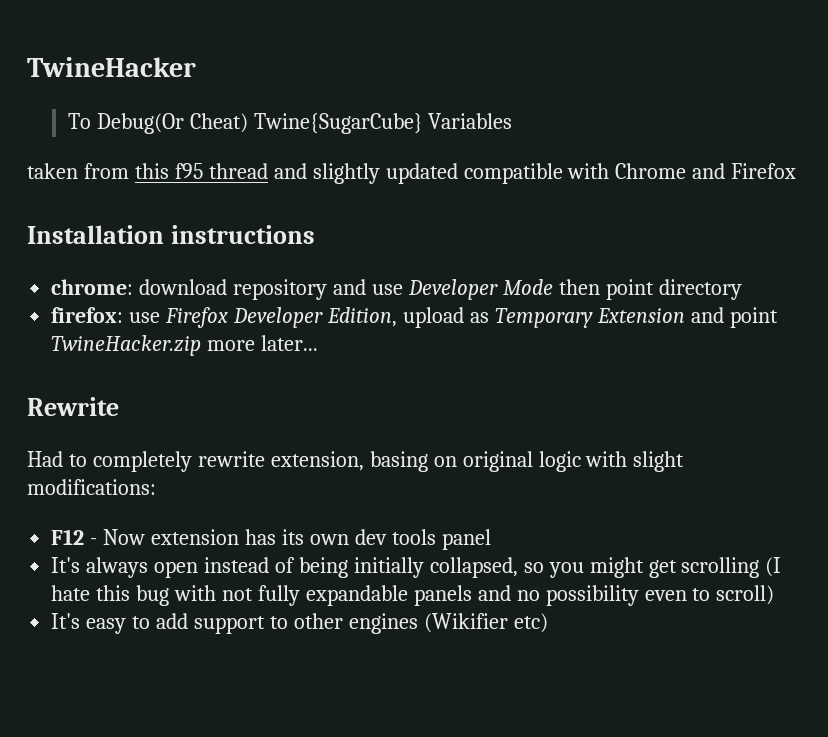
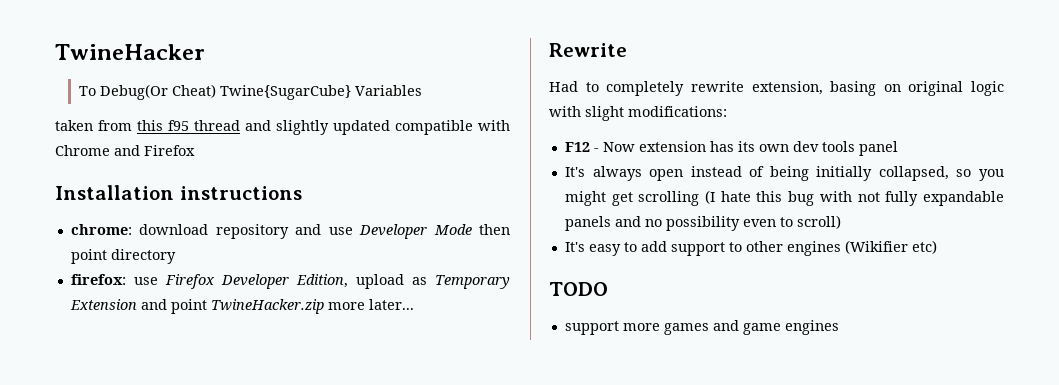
+ TODO
+ support more games and game engines

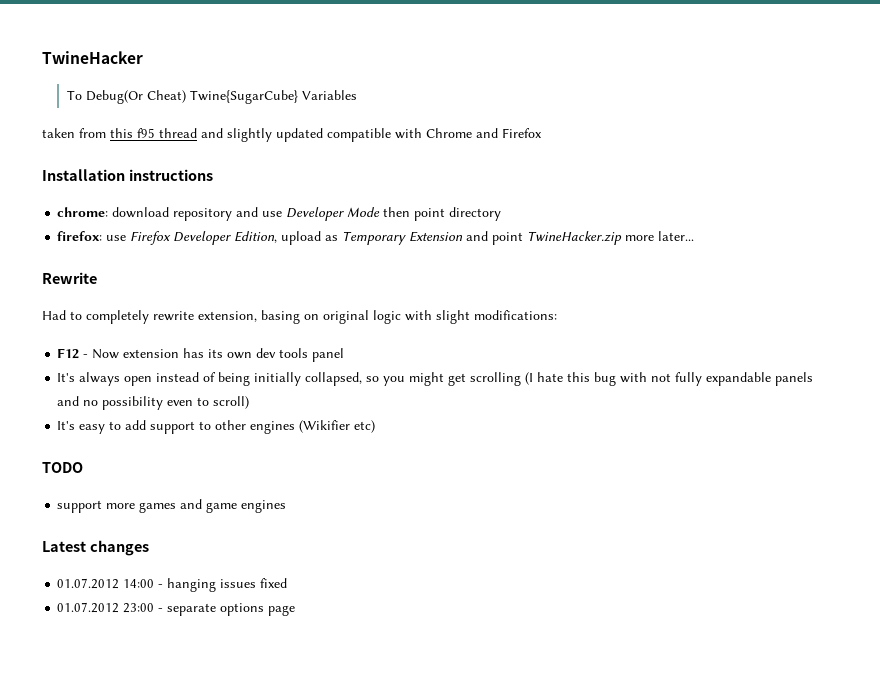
+ Latest changes
+ 01.07.2012 14:00 - hanging issues fixed
+ 01.07.2012 23:00 - separate options page

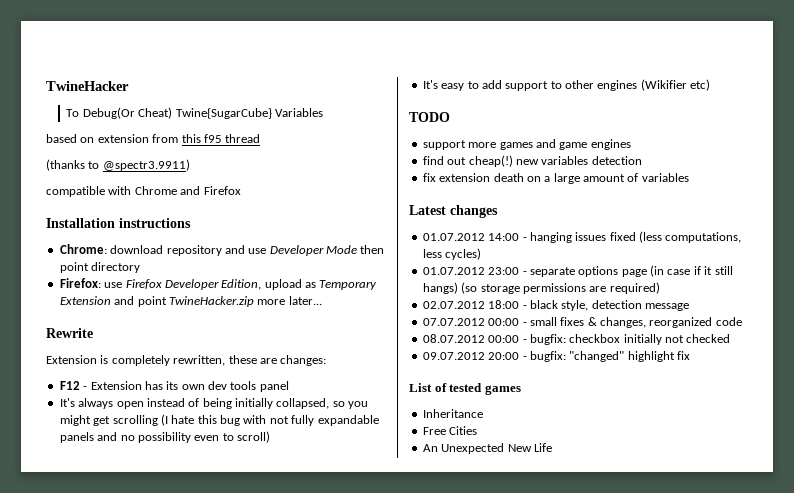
- taken from this f95 thread and slightly updated compatible with Chrome and Firefox
+ based on extension from this f95 thread
+ (thanks to @spectr3.9911)
+ compatible with Chrome and Firefox
- chrome: download repository and use Developer Mode then point directory
+ Chrome: download repository and use Developer Mode then point directory
- firefox: use Firefox Developer Edition, upload as Temporary Extension and point TwineHacker.zip more later...
+ Firefox: use Firefox Developer Edition, upload as Temporary Extension and point TwineHacker.zip more later...
- Had to completely rewrite extension, basing on original logic with slight modifications:
+ Extension is completely rewritten, these are changes:
- F12 - Now extension has its own dev tools panel
+ F12 - Extension has its own dev tools panel
+ find out cheap(!) new variables detection
+ fix extension death on a large amount of variables
- 01.07.2012 14:00 - hanging issues fixed
+ 01.07.2012 14:00 - hanging issues fixed (less computations, less cycles)
- 01.07.2012 23:00 - separate options page
+ 01.07.2012 23:00 - separate options page (in case if it still hangs) (so storage permissions are required)
+ 02.07.2012 18:00 - black style, detection message
+ 07.07.2012 00:00 - small fixes & changes, reorganized code
+ 08.07.2012 00:00 - bugfix: checkbox initially not checked
+ 09.07.2012 20:00 - bugfix: "changed" highlight fix
+ List of tested games
+ Inheritance
+ Free Cities
+ An Unexpected New Life

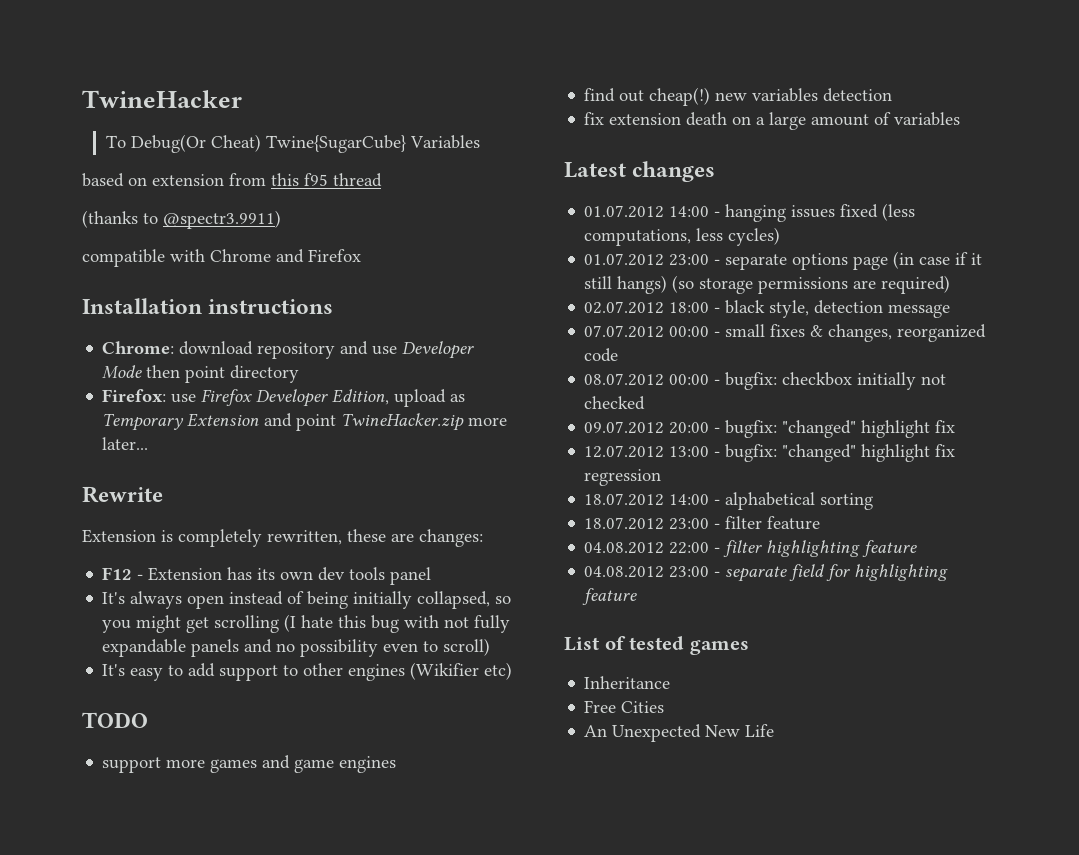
+ 12.07.2012 13:00 - bugfix: "changed" highlight fix regression
+ 18.07.2012 14:00 - alphabetical sorting
+ 18.07.2012 23:00 - filter feature
+ 04.08.2012 22:00 - filter highlighting feature
+ 04.08.2012 23:00 - separate field for highlighting feature

